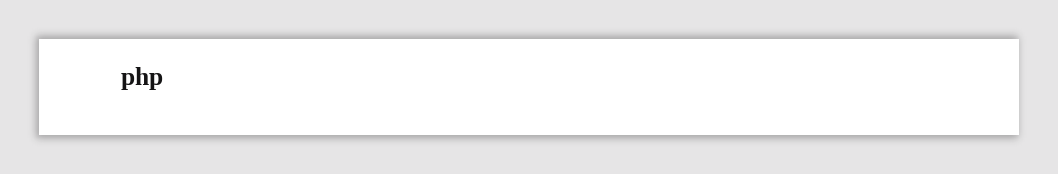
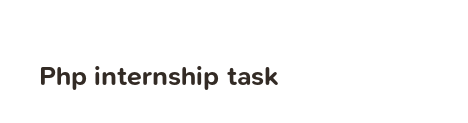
- php
+ Php internship task

